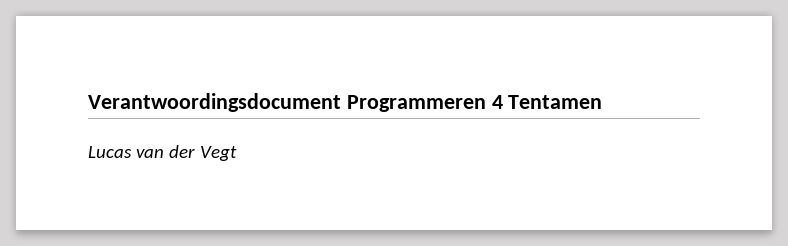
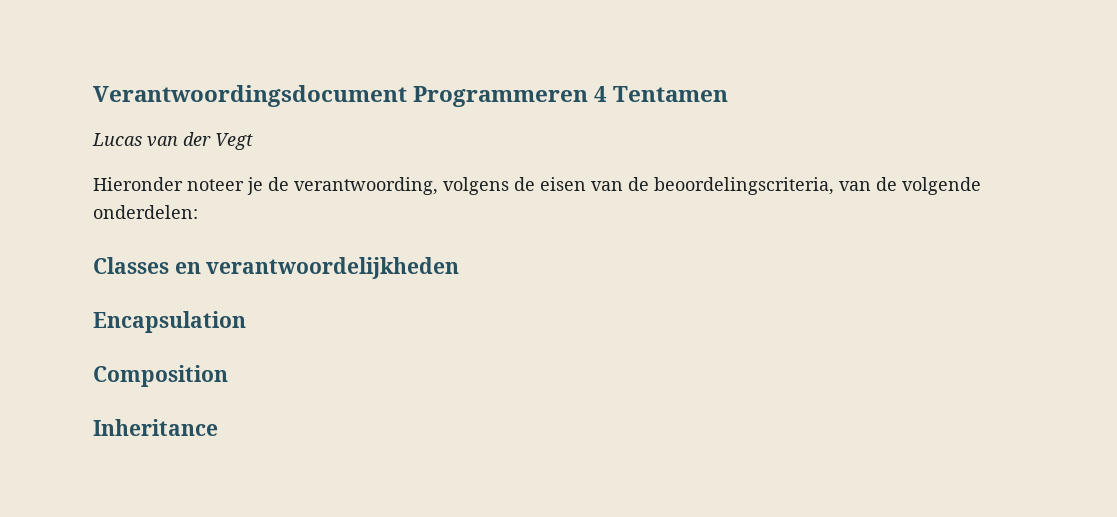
+ Hieronder noteer je de verantwoording, volgens de eisen van de beoordelingscriteria, van de volgende onderdelen:
+ Classes en verantwoordelijkheden
+ Encapsulation
+ Composition
+ Inheritance

